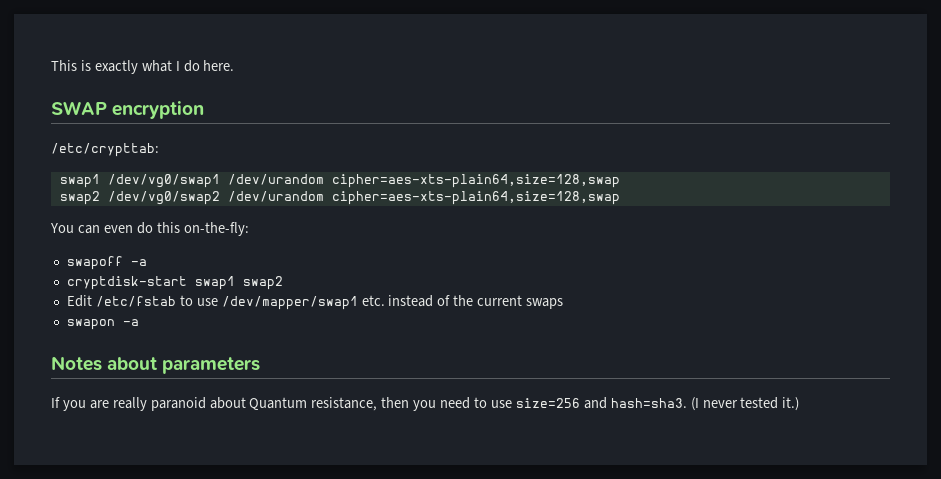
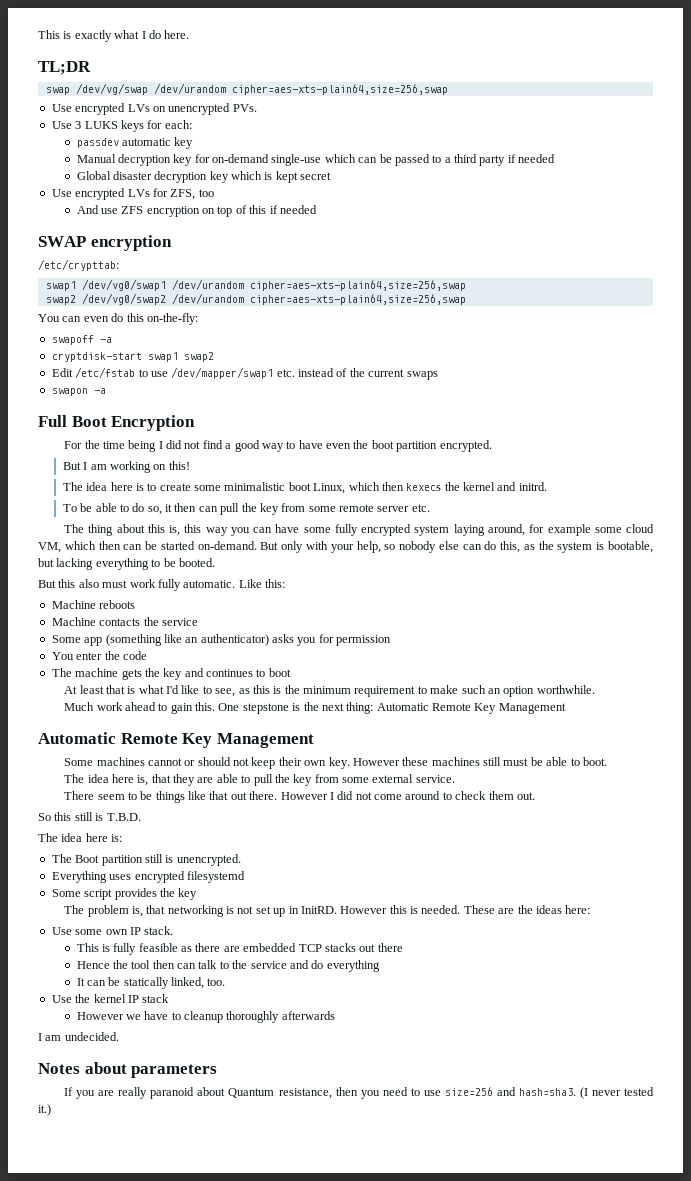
+ TL;DR
+ swap /dev/vg/swap /dev/urandom cipher=aes-xts-plain64,size=256,swap
+ Use encrypted LVs on unencrypted PVs.
+ Use 3 LUKS keys for each:
+ passdev automatic key
+ Manual decryption key for on-demand single-use which can be passed to a third party if needed
+ Global disaster decryption key which is kept secret
+ Use encrypted LVs for ZFS, too
+ And use ZFS encryption on top of this if needed
- swap1 /dev/vg0/swap1 /dev/urandom cipher=aes-xts-plain64,size=128,swap
+ swap1 /dev/vg0/swap1 /dev/urandom cipher=aes-xts-plain64,size=256,swap
- swap2 /dev/vg0/swap2 /dev/urandom cipher=aes-xts-plain64,size=128,swap
+ swap2 /dev/vg0/swap2 /dev/urandom cipher=aes-xts-plain64,size=256,swap
+ Full Boot Encryption
+ For the time being I did not find a good way to have even the boot partition encrypted.
+ But I am working on this!
+ The idea here is to create some minimalistic boot Linux, which then kexecs the kernel and initrd.
+ To be able to do so, it then can pull the key from some remote server etc.
+ The thing about this is, this way you can have some fully encrypted system laying around, for example some cloud VM, which then can be started on-demand. But only with your help, so nobody else can do this, as the system is bootable, but lacking everything to be booted.
+ But this also must work fully automatic. Like this:
+ Machine reboots
+ Machine contacts the service
+ Some app (something like an authenticator) asks you for permission
+ You enter the code
+ The machine gets the key and continues to boot
+ At least that is what I'd like to see, as this is the minimum requirement to make such an option worthwhile.
+ Much work ahead to gain this. One stepstone is the next thing: Automatic Remote Key Management
+ Automatic Remote Key Management
+ Some machines cannot or should not keep their own key. However these machines still must be able to boot.
+ The idea here is, that they are able to pull the key from some external service.
+ There seem to be things like that out there. However I did not come around to check them out.
+ So this still is T.B.D.
+ The idea here is:
+ The Boot partition still is unencrypted.
+ Everything uses encrypted filesystemd
+ Some script provides the key
+ The problem is, that networking is not set up in InitRD. However this is needed. These are the ideas here:
+ Use some own IP stack.
+ This is fully feasible as there are embedded TCP stacks out there
+ Hence the tool then can talk to the service and do everything
+ It can be statically linked, too.
+ Use the kernel IP stack
+ However we have to cleanup thoroughly afterwards
+ I am undecided.

